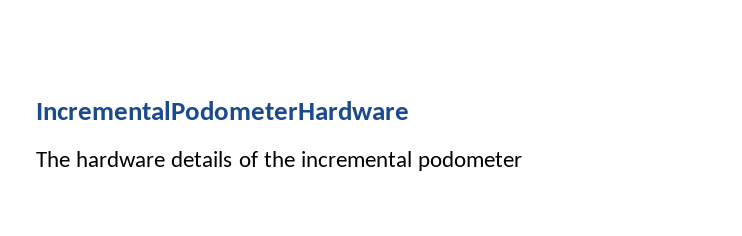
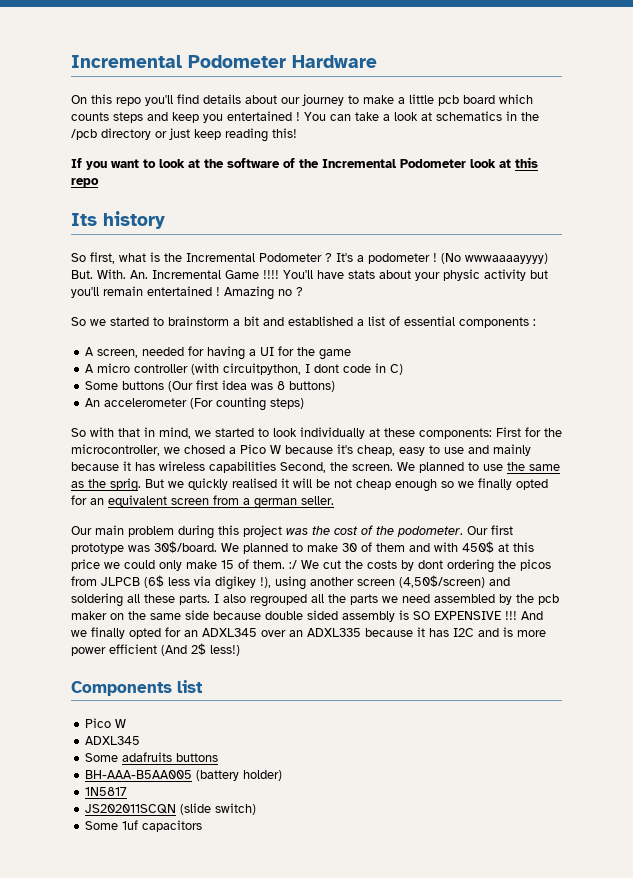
- IncrementalPodometerHardware
- The hardware details of the incremental podometer
+ Incremental Podometer Hardware
+ On this repo you'll find details about our journey to make a little pcb board which counts steps and keep you entertained ! You can take a look at schematics in the /pcb directory or just keep reading this!
+ If you want to look at the software of the Incremental Podometer look at this repo
+ Its history
+ So first, what is the Incremental Podometer ? It's a podometer ! (No wwwaaaayyyy) But. With. An. Incremental Game !!!! You'll have stats about your physic activity but you'll remain entertained ! Amazing no ?
+ So we started to brainstorm a bit and established a list of essential components :
+ A screen, needed for having a UI for the game
+ A micro controller (with circuitpython, I dont code in C)
+ Some buttons (Our first idea was 8 buttons)
+ An accelerometer (For counting steps)
+ So with that in mind, we started to look individually at these components: First for the microcontroller, we chosed a Pico W because it's cheap, easy to use and mainly because it has wireless capabilities Second, the screen. We planned to use the same as the sprig. But we quickly realised it will be not cheap enough so we finally opted for an equivalent screen from a german seller.
+ Our main problem during this project was the cost of the podometer. Our first prototype was 30$/board. We planned to make 30 of them and with 450$ at this price we could only make 15 of them. :/ We cut the costs by dont ordering the picos from JLPCB (6$ less via digikey !), using another screen (4,50$/screen) and soldering all these parts. I also regrouped all the parts we need assembled by the pcb maker on the same side because double sided assembly is SO EXPENSIVE !!! And we finally opted for an ADXL345 over an ADXL335 because it has I2C and is more power efficient (And 2$ less!)
+ Components list
+ Pico W
+ ADXL345
+ Some adafruits buttons
+ BH-AAA-B5AA005 (battery holder)
+ 1N5817
+ JS202011SCQN (slide switch)
+ Some 1uf capacitors

